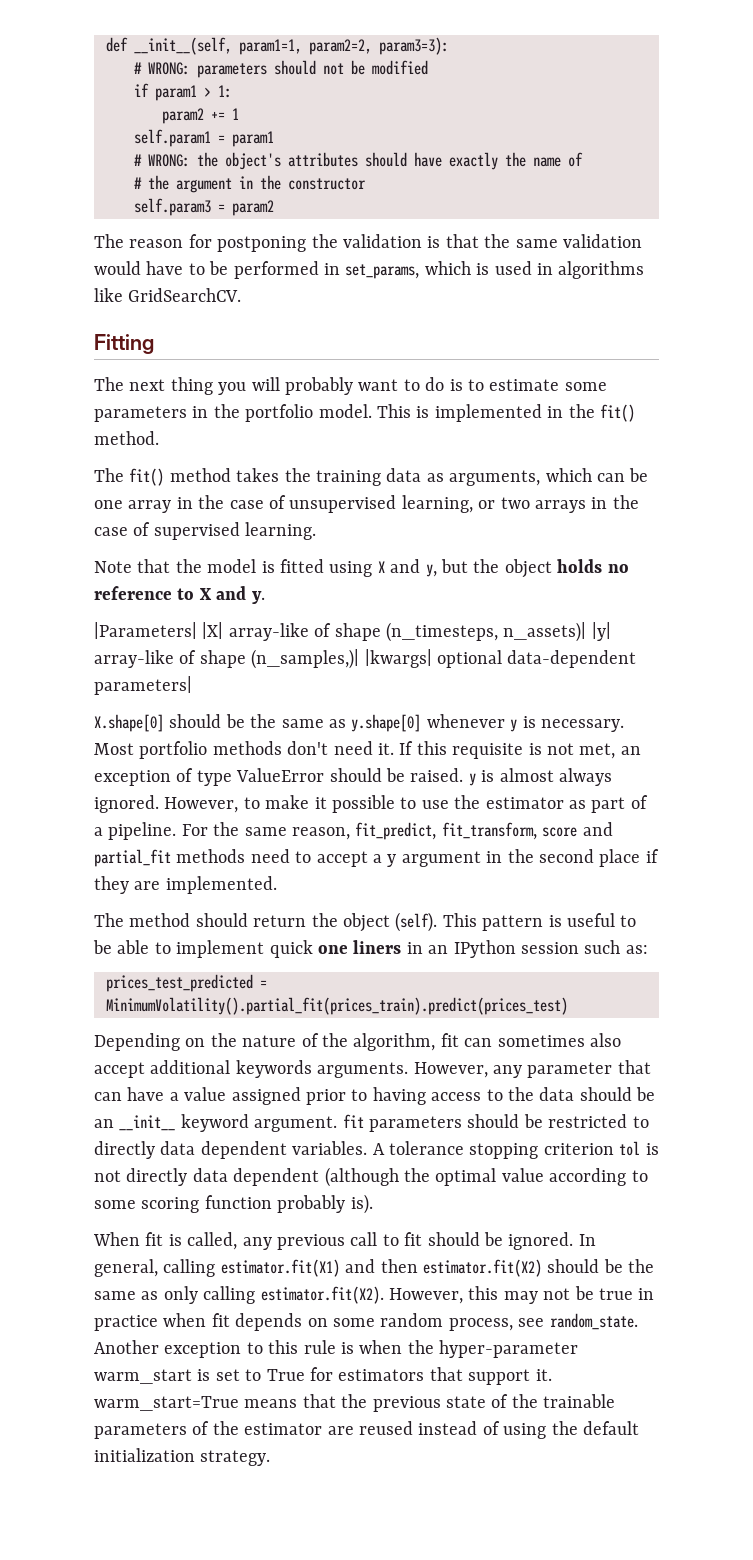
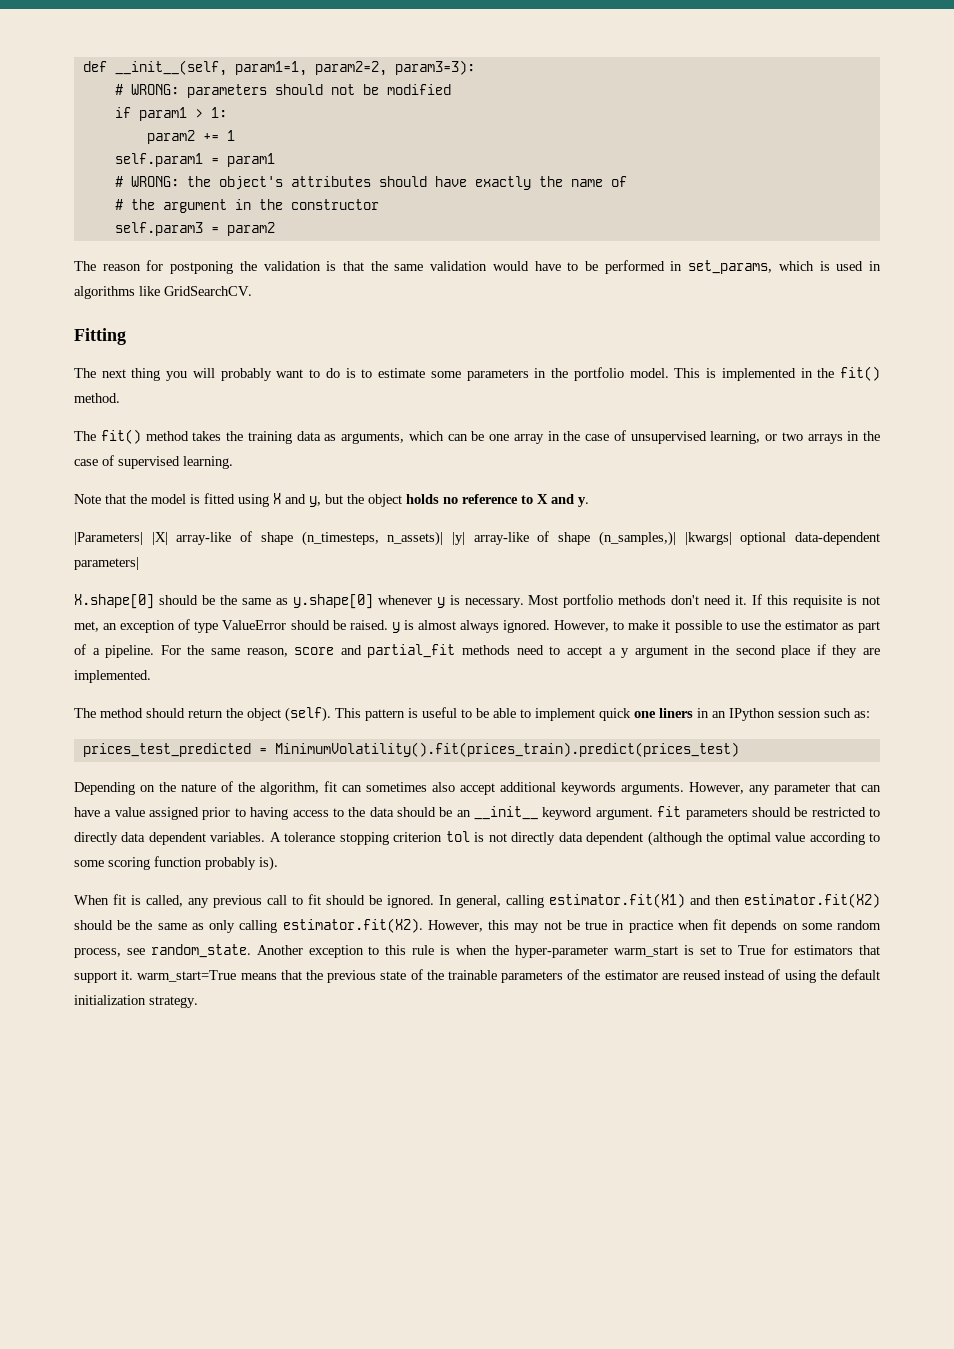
- For the same reason, fit_predict, fit_transform, score and partial_fit methods need to accept a y argument in the second place if they are implemented.
+ For the same reason, score and partial_fit methods need to accept a y argument in the second place if they are implemented.
- prices_test_predicted = MinimumVolatility().partial_fit(prices_train).predict(prices_test)
+ prices_test_predicted = MinimumVolatility().fit(prices_train).predict(prices_test)

